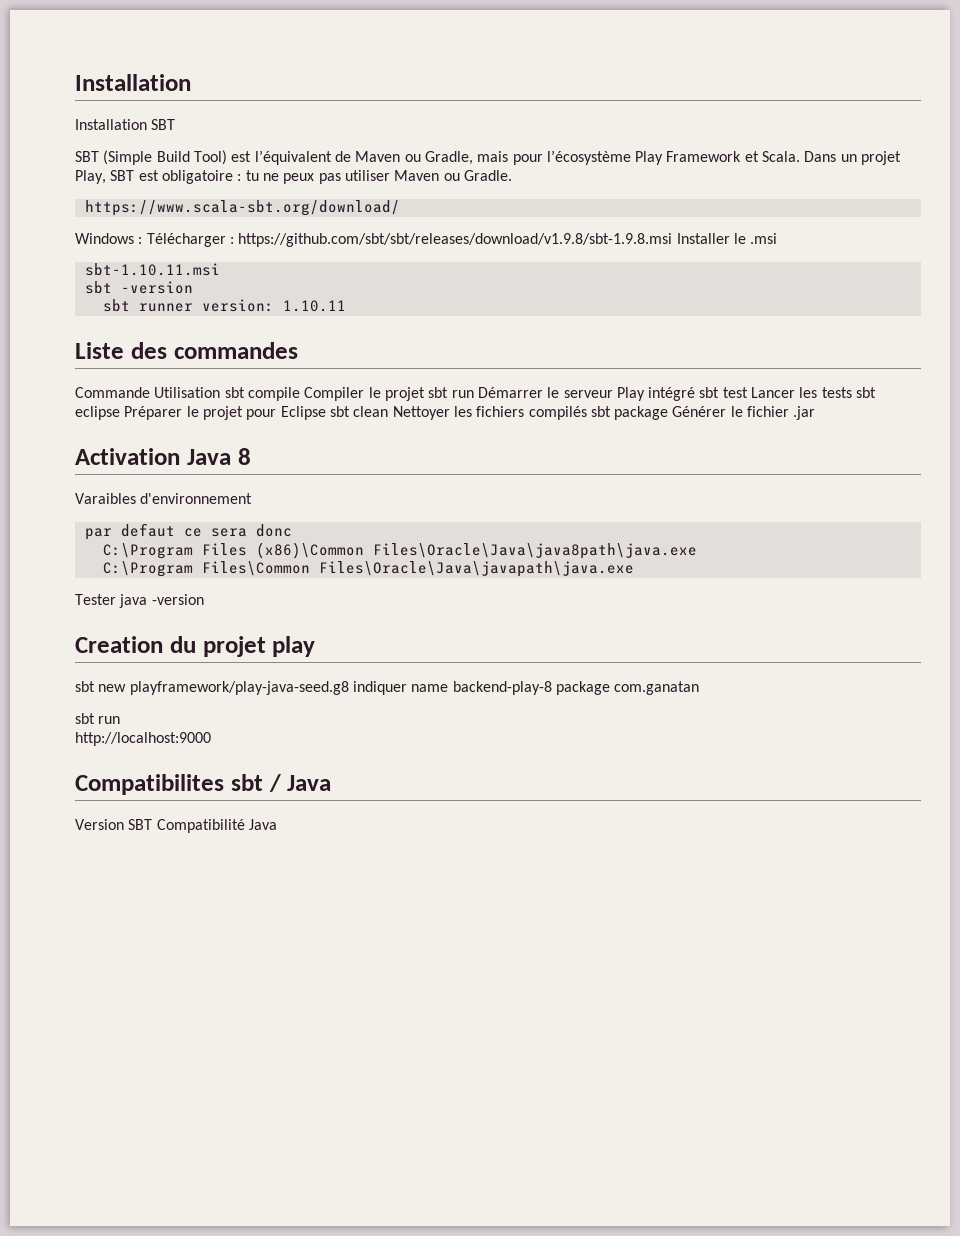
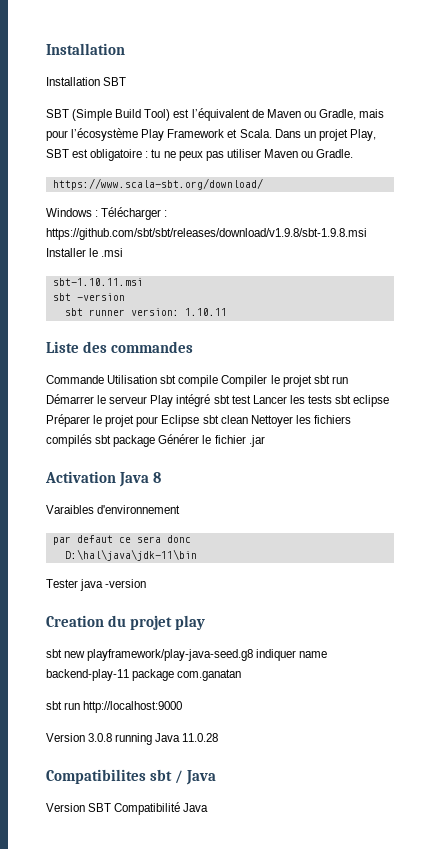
- C:\Program Files (x86)\Common Files\Oracle\Java\java8path\java.exe
- C:\Program Files\Common Files\Oracle\Java\javapath\java.exe
+ D:\hal\java\jdk-11\bin
- sbt new playframework/play-java-seed.g8 indiquer name backend-play-8 package com.ganatan
- sbt run
- http://localhost:9000
+ sbt new playframework/play-java-seed.g8 indiquer name backend-play-11 package com.ganatan
+ sbt run http://localhost:9000
+ Version 3.0.8 running Java 11.0.28

